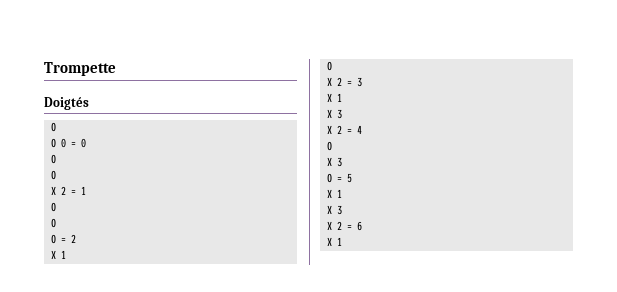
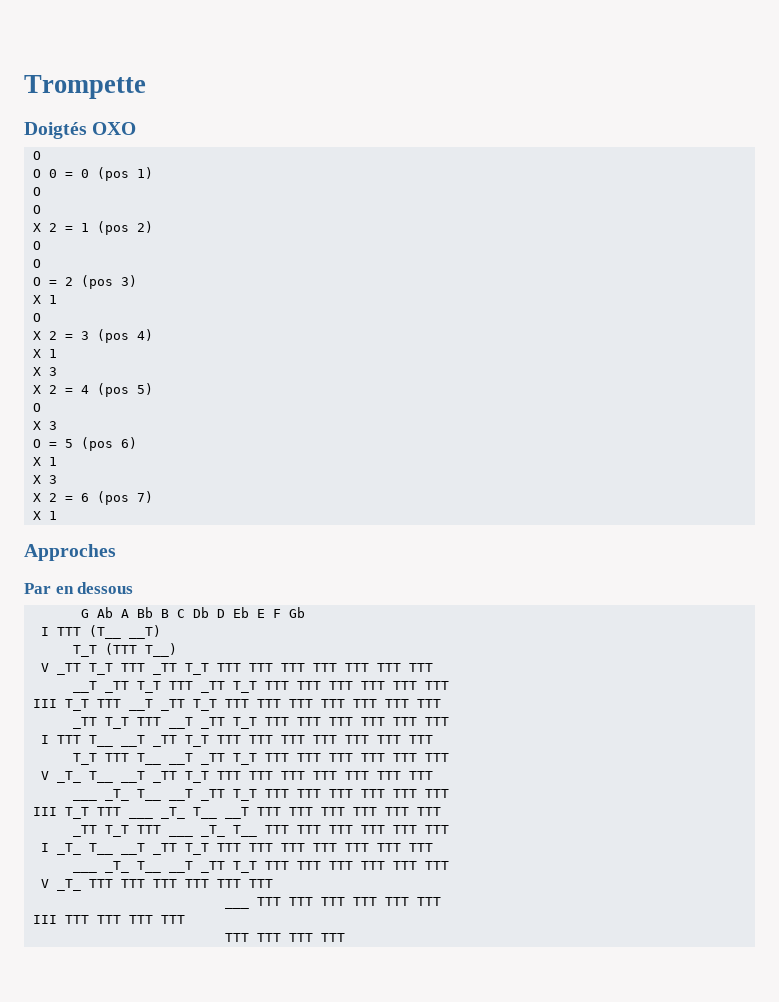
- Doigtés
+ Doigtés OXO
- O 0 = 0
+ O 0 = 0 (pos 1)
- X 2 = 1
+ X 2 = 1 (pos 2)
- O = 2
+ O = 2 (pos 3)
- X 2 = 3
+ X 2 = 3 (pos 4)
- X 2 = 4
+ X 2 = 4 (pos 5)
- O = 5
+ O = 5 (pos 6)
- X 2 = 6
+ X 2 = 6 (pos 7)
  X 1
+ Approches
+ Par en dessous
+ G Ab A Bb B C Db D Eb E F Gb
+ I TTT (T__ __T)
+ T_T (TTT T__)
+ V _TT T_T TTT _TT T_T TTT TTT TTT TTT TTT TTT TTT
+ __T _TT T_T TTT _TT T_T TTT TTT TTT TTT TTT TTT
+ III T_T TTT __T _TT T_T TTT TTT TTT TTT TTT TTT TTT
+ _TT T_T TTT __T _TT T_T TTT TTT TTT TTT TTT TTT
+ I TTT T__ __T _TT T_T TTT TTT TTT TTT TTT TTT TTT
+ T_T TTT T__ __T _TT T_T TTT TTT TTT TTT TTT TTT
+ V _T_ T__ __T _TT T_T TTT TTT TTT TTT TTT TTT TTT
+ ___ _T_ T__ __T _TT T_T TTT TTT TTT TTT TTT TTT
+ III T_T TTT ___ _T_ T__ __T TTT TTT TTT TTT TTT TTT
+ _TT T_T TTT ___ _T_ T__ TTT TTT TTT TTT TTT TTT
+ I _T_ T__ __T _TT T_T TTT TTT TTT TTT TTT TTT TTT
+ ___ _T_ T__ __T _TT T_T TTT TTT TTT TTT TTT TTT
+ V _T_ TTT TTT TTT TTT TTT TTT
+ ___ TTT TTT TTT TTT TTT TTT
+ III TTT TTT TTT TTT
+ TTT TTT TTT TTT

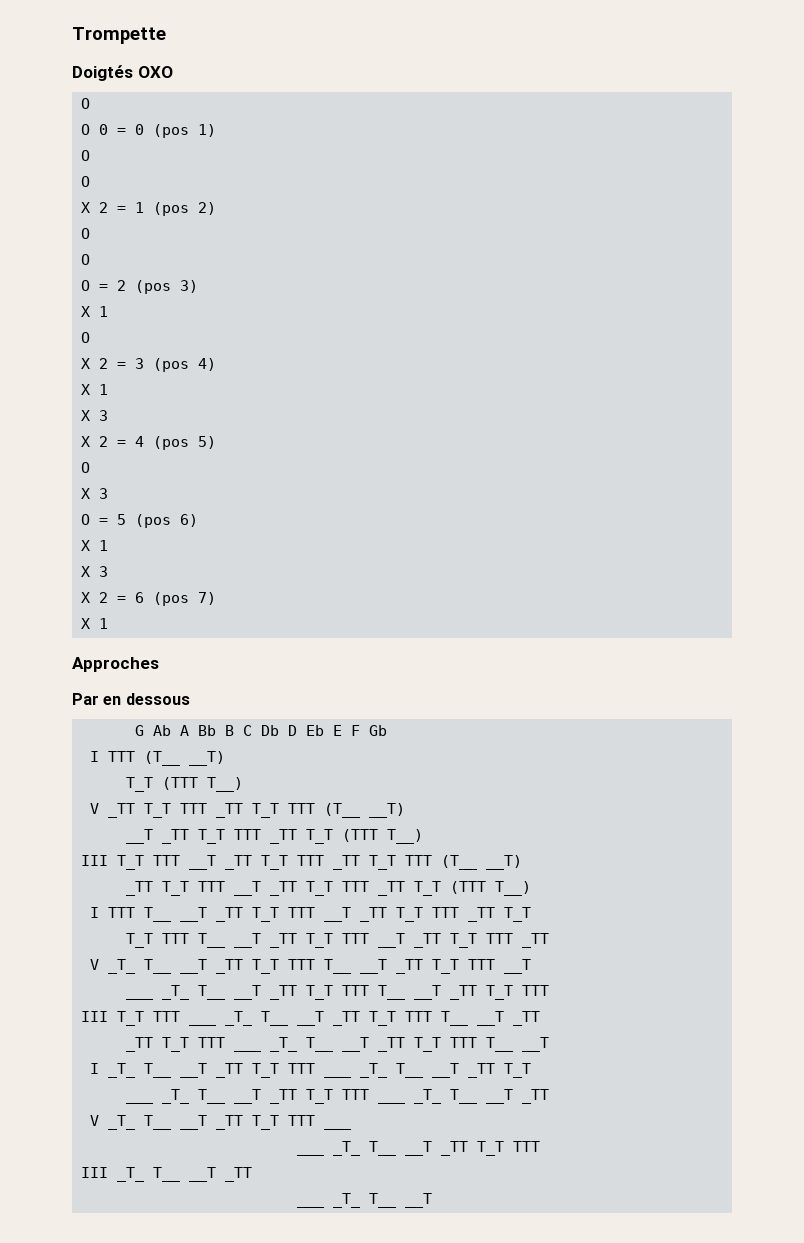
- V _TT T_T TTT _TT T_T TTT TTT TTT TTT TTT TTT TTT
- __T _TT T_T TTT _TT T_T TTT TTT TTT TTT TTT TTT
+ V _TT T_T TTT _TT T_T TTT (T__ __T)
+ __T _TT T_T TTT _TT T_T (TTT T__)
- III T_T TTT __T _TT T_T TTT TTT TTT TTT TTT TTT TTT
- _TT T_T TTT __T _TT T_T TTT TTT TTT TTT TTT TTT
+ III T_T TTT __T _TT T_T TTT _TT T_T TTT (T__ __T)
+ _TT T_T TTT __T _TT T_T TTT _TT T_T (TTT T__)
- I TTT T__ __T _TT T_T TTT TTT TTT TTT TTT TTT TTT
- T_T TTT T__ __T _TT T_T TTT TTT TTT TTT TTT TTT
- V _T_ T__ __T _TT T_T TTT TTT TTT TTT TTT TTT TTT
- ___ _T_ T__ __T _TT T_T TTT TTT TTT TTT TTT TTT
+ I TTT T__ __T _TT T_T TTT __T _TT T_T TTT _TT T_T
+ T_T TTT T__ __T _TT T_T TTT __T _TT T_T TTT _TT
+ V _T_ T__ __T _TT T_T TTT T__ __T _TT T_T TTT __T
+ ___ _T_ T__ __T _TT T_T TTT T__ __T _TT T_T TTT
- III T_T TTT ___ _T_ T__ __T TTT TTT TTT TTT TTT TTT
- _TT T_T TTT ___ _T_ T__ TTT TTT TTT TTT TTT TTT
+ III T_T TTT ___ _T_ T__ __T _TT T_T TTT T__ __T _TT
+ _TT T_T TTT ___ _T_ T__ __T _TT T_T TTT T__ __T
- I _T_ T__ __T _TT T_T TTT TTT TTT TTT TTT TTT TTT
- ___ _T_ T__ __T _TT T_T TTT TTT TTT TTT TTT TTT
- V _T_ TTT TTT TTT TTT TTT TTT
- ___ TTT TTT TTT TTT TTT TTT
- III TTT TTT TTT TTT
- TTT TTT TTT TTT
+ I _T_ T__ __T _TT T_T TTT ___ _T_ T__ __T _TT T_T
+ ___ _T_ T__ __T _TT T_T TTT ___ _T_ T__ __T _TT
+ V _T_ T__ __T _TT T_T TTT ___
+ ___ _T_ T__ __T _TT T_T TTT
+ III _T_ T__ __T _TT
+ ___ _T_ T__ __T

